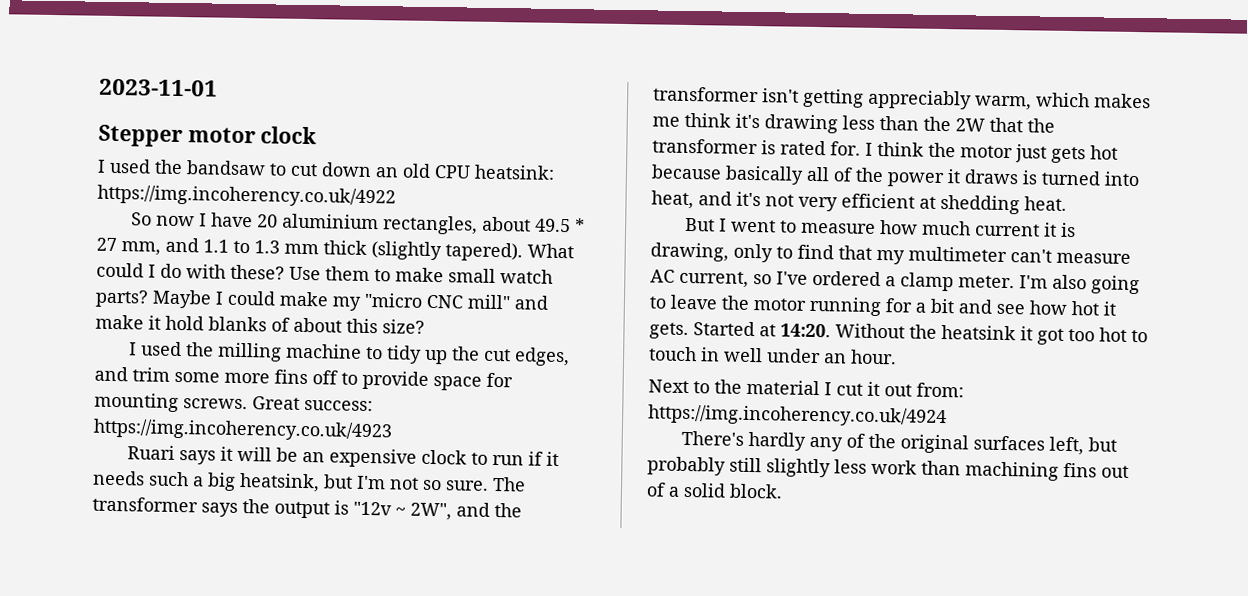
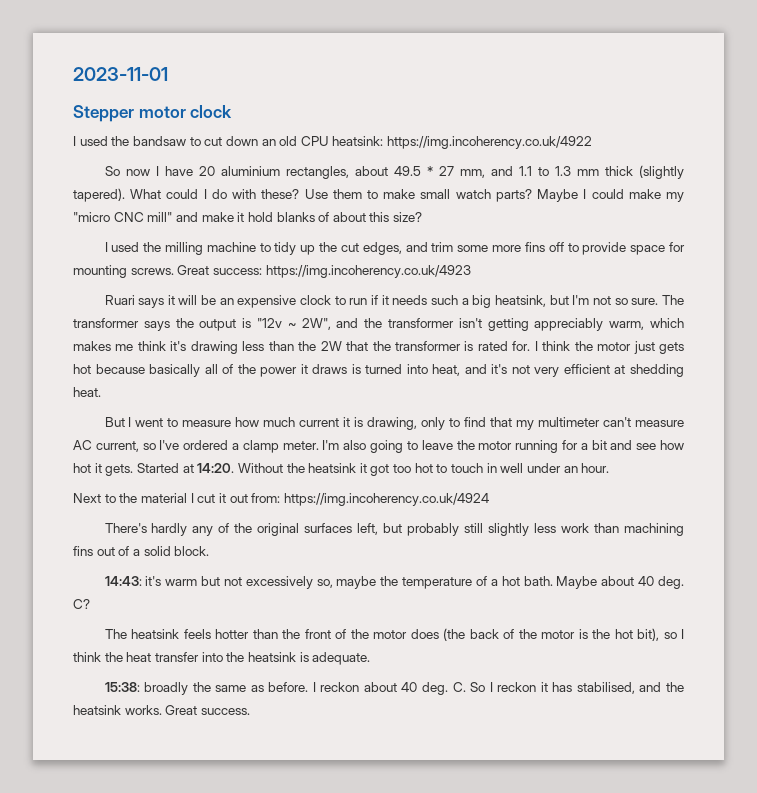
+ 14:43: it's warm but not excessively so, maybe the temperature of a hot bath. Maybe about 40 deg. C?
+ The heatsink feels hotter than the front of the motor does (the back of the motor is the hot bit), so I think the heat transfer into the heatsink is adequate.
+ 15:38: broadly the same as before. I reckon about 40 deg. C. So I reckon it has stabilised, and the heatsink works. Great success.

